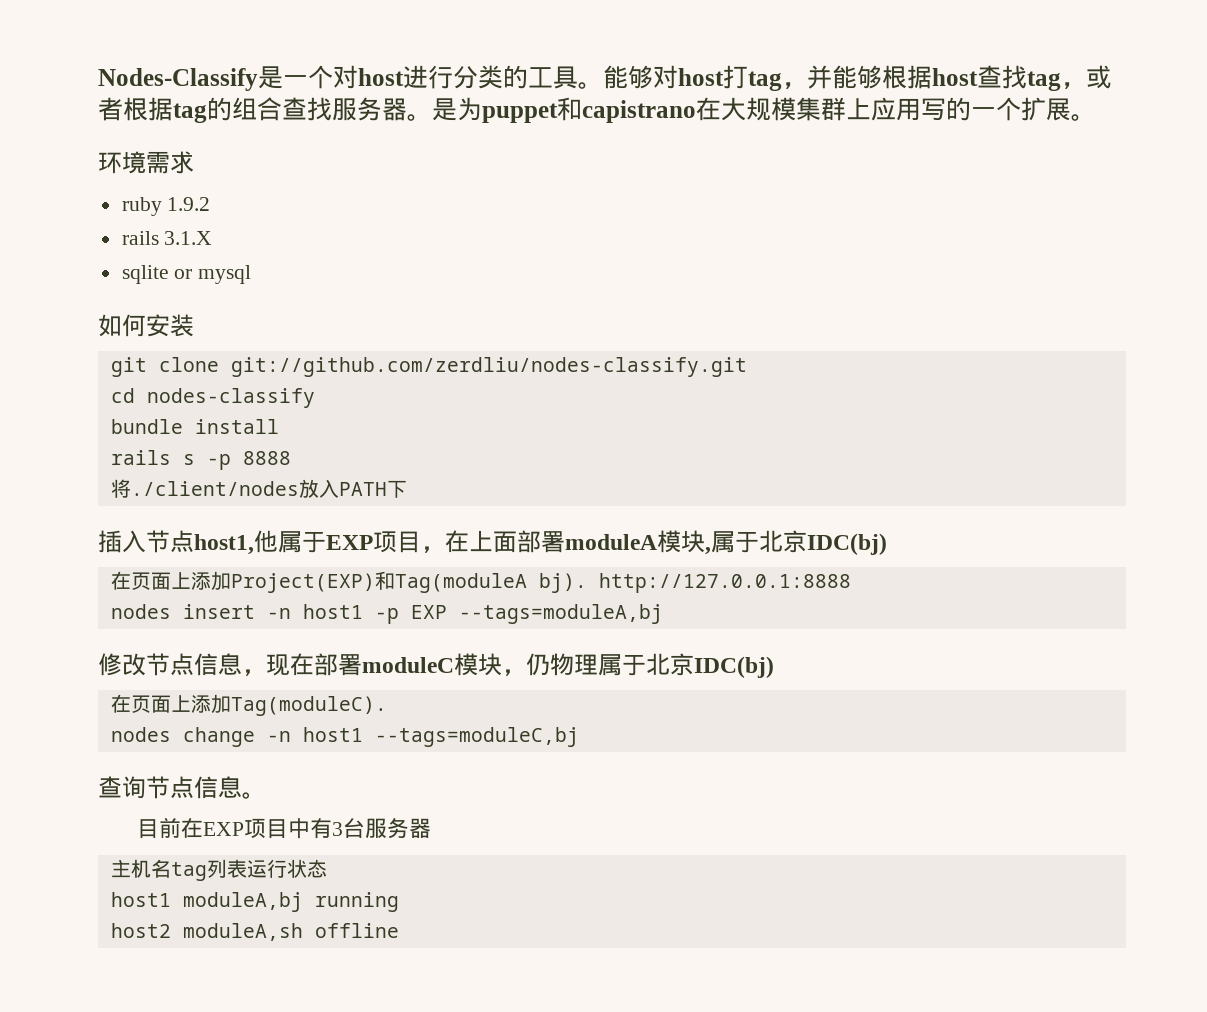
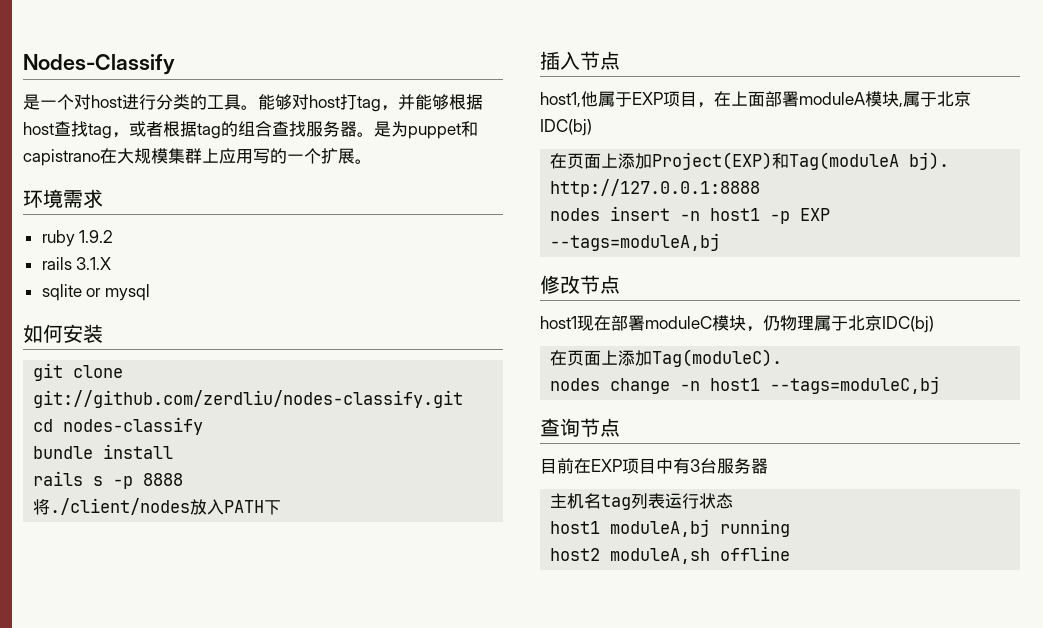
- Nodes-Classify是一个对host进行分类的工具。
+ Nodes-Classify
+ 是一个对host进行分类的工具。
- 插入节点host1,他属于EXP项目，在上面部署moduleA模块,属于北京IDC(bj)
+ 插入节点
+ host1,他属于EXP项目，在上面部署moduleA模块,属于北京IDC(bj)
- 修改节点信息，现在部署moduleC模块，仍物理属于北京IDC(bj)
+ 修改节点
+ host1现在部署moduleC模块，仍物理属于北京IDC(bj)
- 查询节点信息。
+ 查询节点

